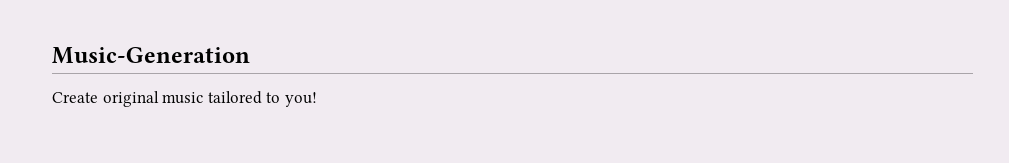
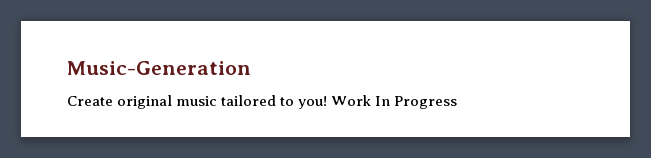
+ Work In Progress

